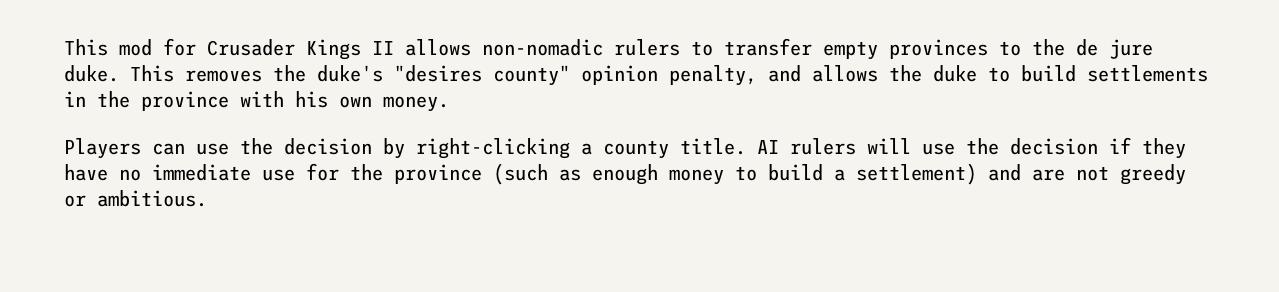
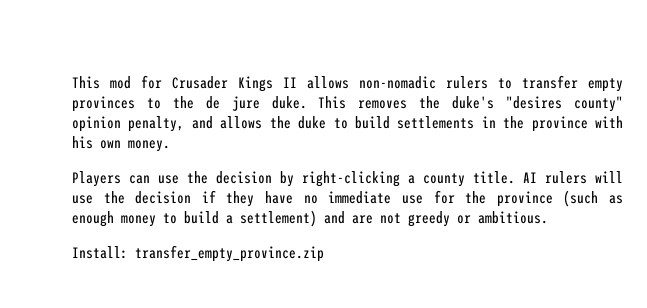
+ Install: transfer_empty_province.zip

